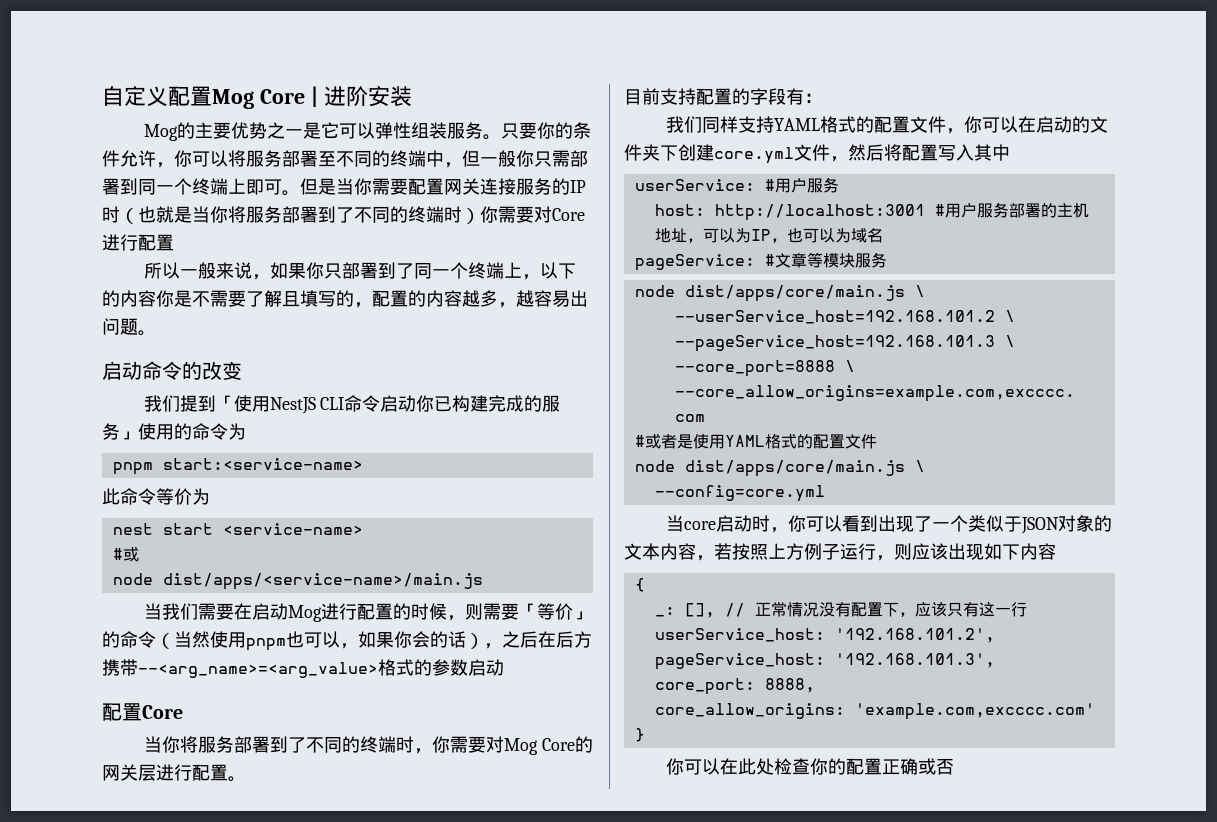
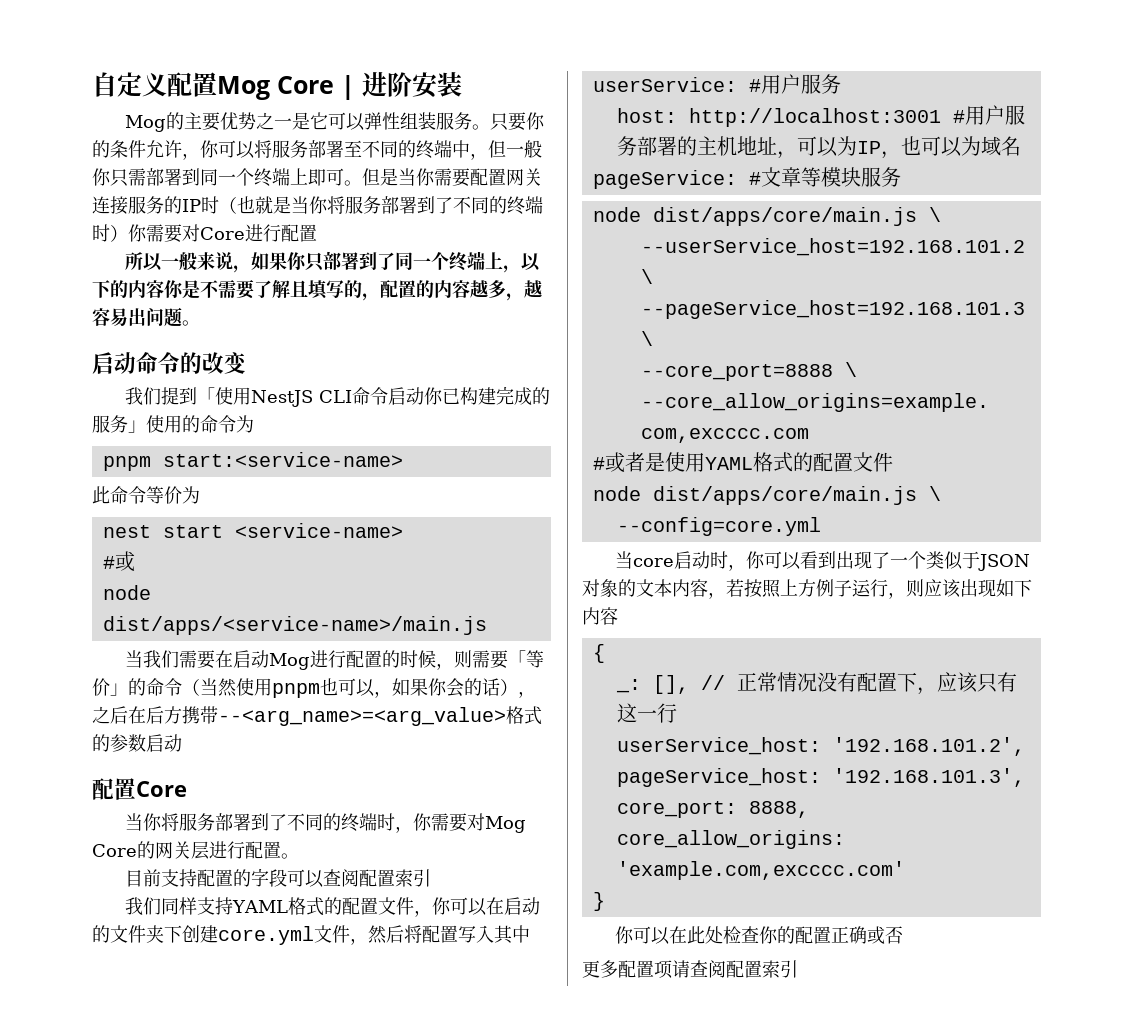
- 目前支持配置的字段有：
+ 目前支持配置的字段可以查阅配置索引
+ 更多配置项请查阅配置索引

